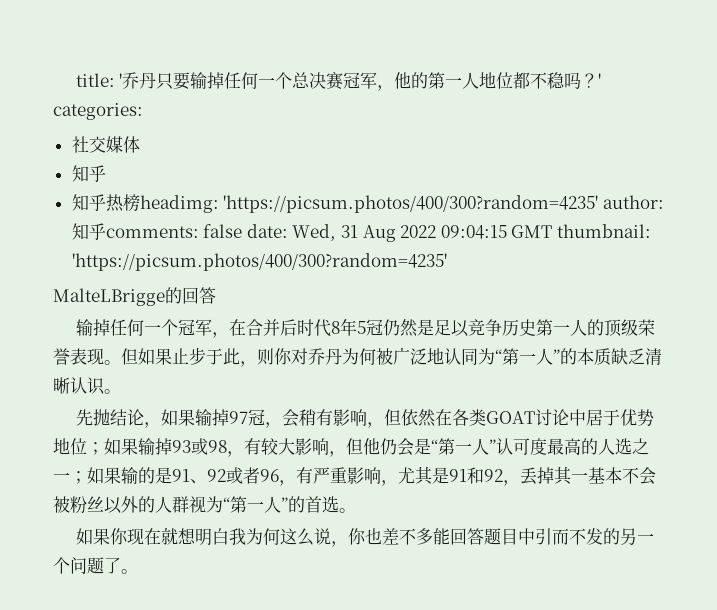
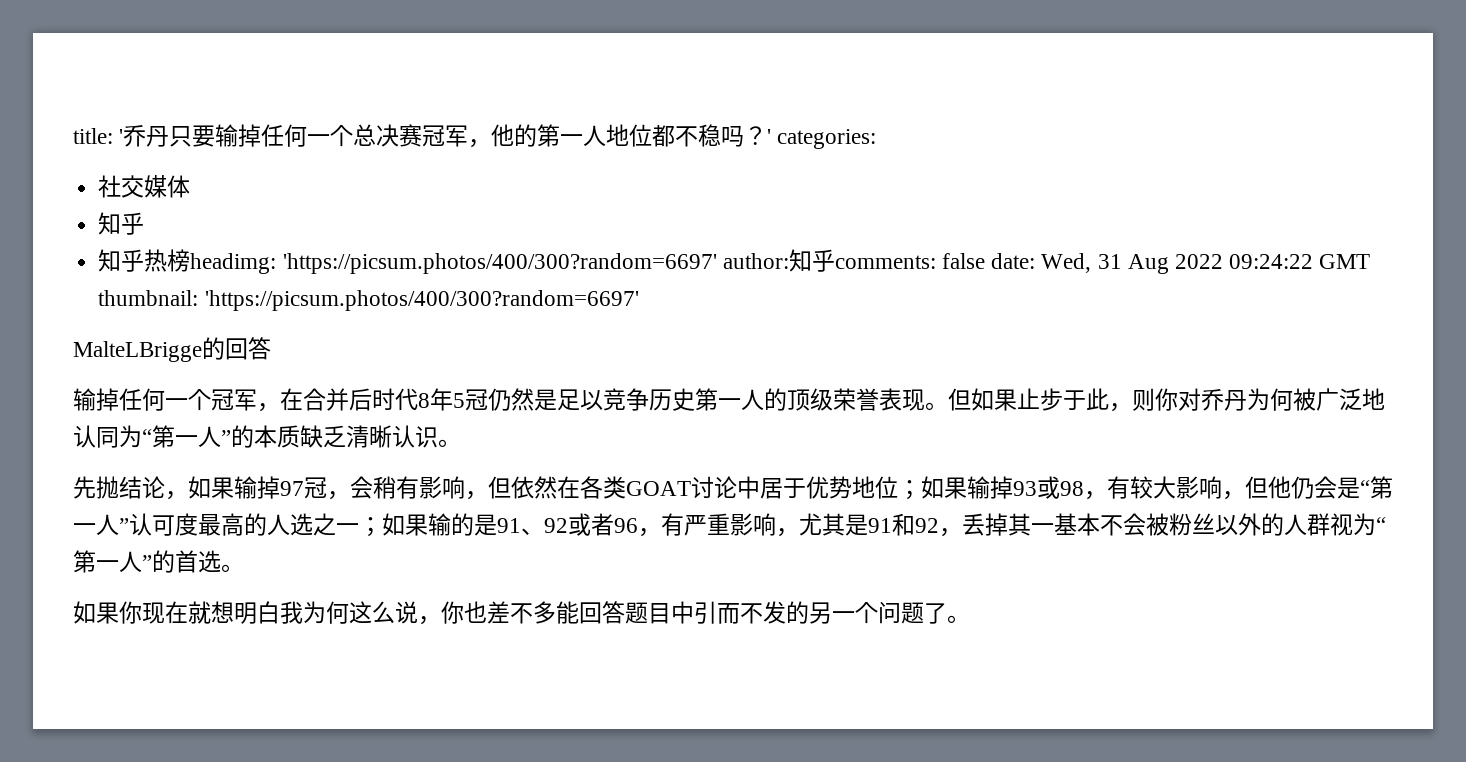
- 知乎热榜headimg: 'https://picsum.photos/400/300?random=4235' author:知乎comments: false date: Wed, 31 Aug 2022 09:04:15 GMT thumbnail: 'https://picsum.photos/400/300?random=4235'
+ 知乎热榜headimg: 'https://picsum.photos/400/300?random=6697' author:知乎comments: false date: Wed, 31 Aug 2022 09:24:22 GMT thumbnail: 'https://picsum.photos/400/300?random=6697'

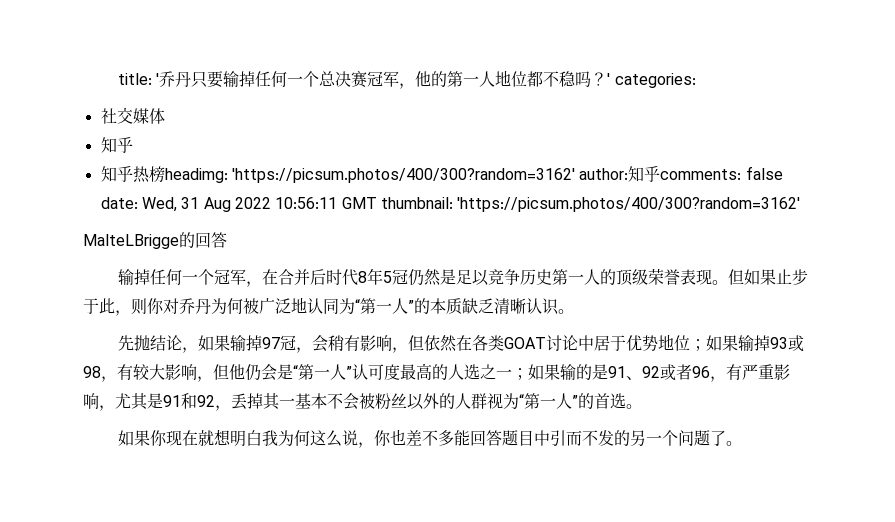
- 知乎热榜headimg: 'https://picsum.photos/400/300?random=6697' author:知乎comments: false date: Wed, 31 Aug 2022 09:24:22 GMT thumbnail: 'https://picsum.photos/400/300?random=6697'
+ 知乎热榜headimg: 'https://picsum.photos/400/300?random=3162' author:知乎comments: false date: Wed, 31 Aug 2022 10:56:11 GMT thumbnail: 'https://picsum.photos/400/300?random=3162'

